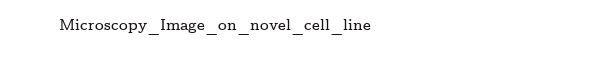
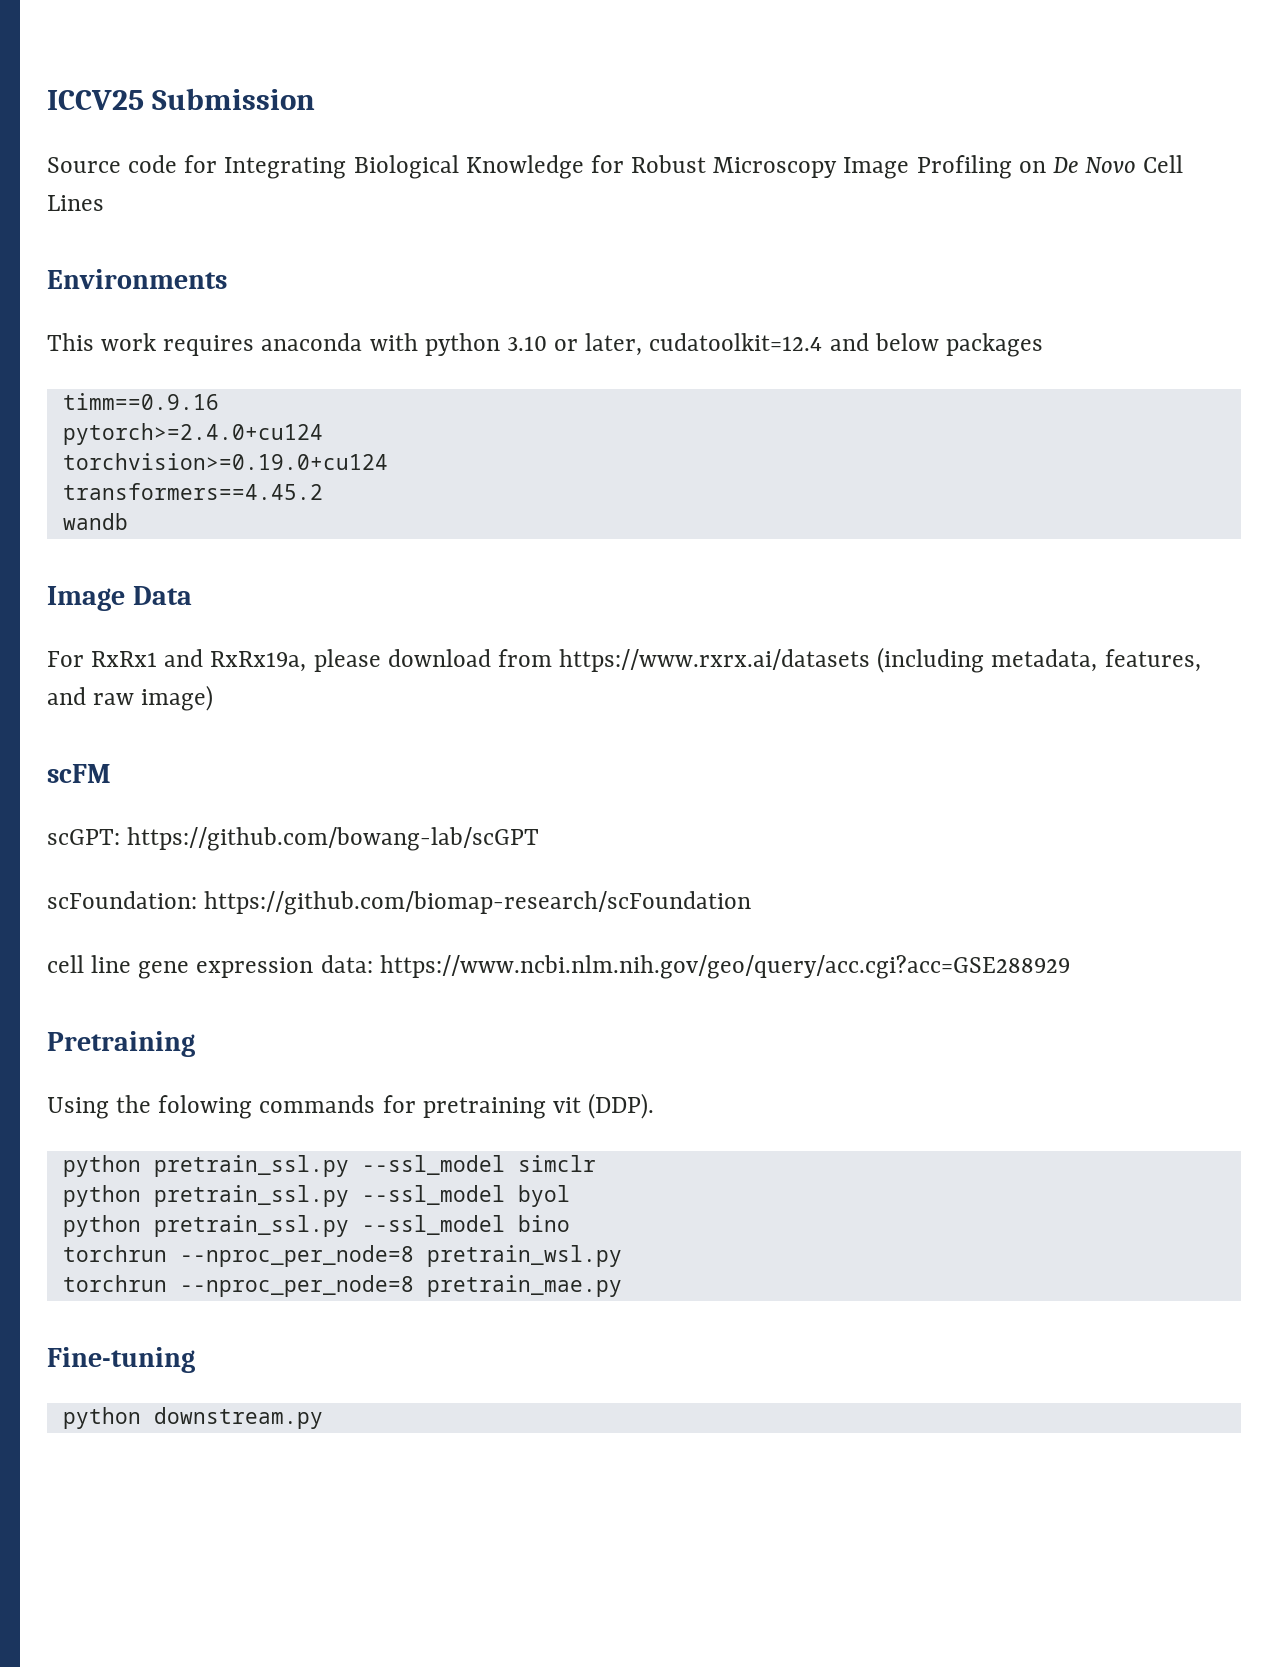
- Microscopy_Image_on_novel_cell_line
+ ICCV25 Submission
+ Source code for Integrating Biological Knowledge for Robust Microscopy Image Profiling on De Novo Cell Lines
+ Environments
+ This work requires anaconda with python 3.10 or later, cudatoolkit=12.4 and below packages
+ timm==0.9.16
+ pytorch>=2.4.0+cu124
+ torchvision>=0.19.0+cu124
+ transformers==4.45.2
+ wandb
+ Image Data
+ For RxRx1 and RxRx19a, please download from https://www.rxrx.ai/datasets (including metadata, features, and raw image)
+ scFM
+ scGPT: https://github.com/bowang-lab/scGPT
+ scFoundation: https://github.com/biomap-research/scFoundation
+ cell line gene expression data: https://www.ncbi.nlm.nih.gov/geo/query/acc.cgi?acc=GSE288929
+ Pretraining
+ Using the folowing commands for pretraining vit (DDP).
+ python pretrain_ssl.py --ssl_model simclr
+ python pretrain_ssl.py --ssl_model byol
+ python pretrain_ssl.py --ssl_model bino
+ torchrun --nproc_per_node=8 pretrain_wsl.py
+ torchrun --nproc_per_node=8 pretrain_mae.py
+ Fine-tuning
+ python downstream.py

